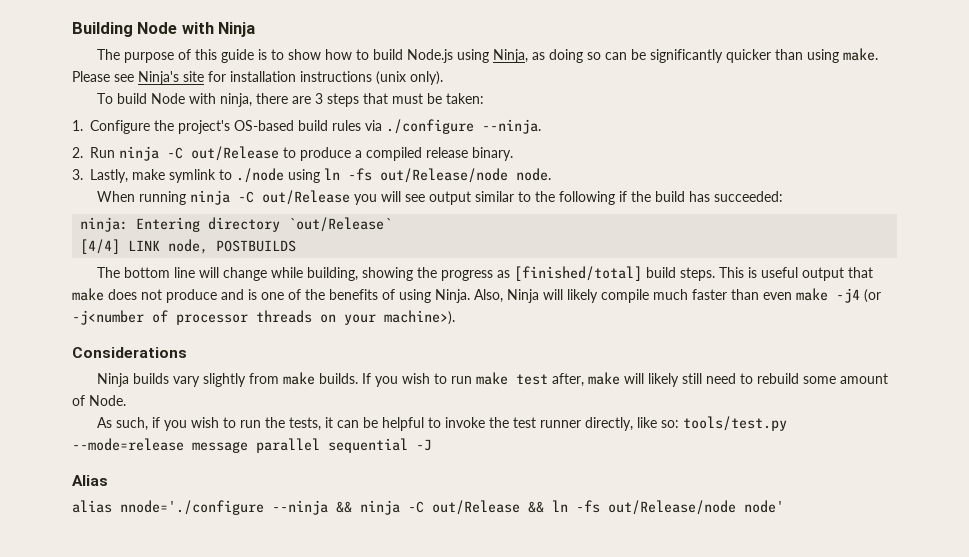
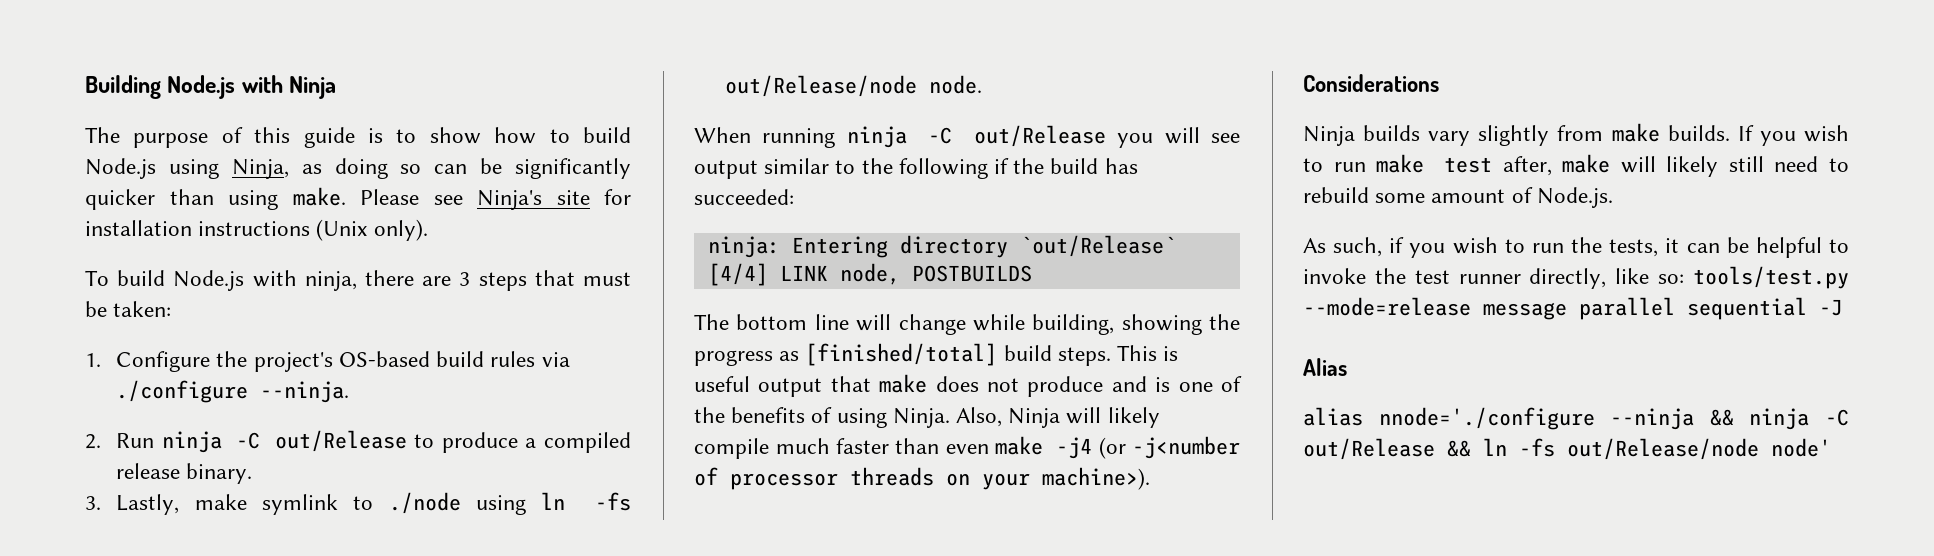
- Building Node with Ninja
+ Building Node.js with Ninja
- Please see Ninja's site for installation instructions (unix only).
+ Please see Ninja's site for installation instructions (Unix only).
- To build Node with ninja, there are 3 steps that must be taken:
+ To build Node.js with ninja, there are 3 steps that must be taken:
- If you wish to run make test after, make will likely still need to rebuild some amount of Node.
+ If you wish to run make test after, make will likely still need to rebuild some amount of Node.js.

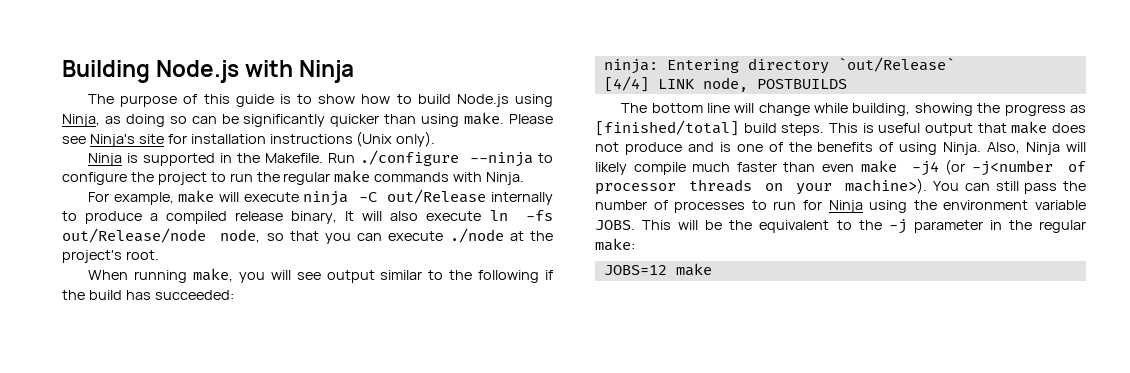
- To build Node.js with ninja, there are 3 steps that must be taken:
- 1. Configure the project's OS-based build rules via ./configure --ninja.
- 2. Run ninja -C out/Release to produce a compiled release binary.
- 3. Lastly, make symlink to ./node using ln -fs out/Release/node node.
+ Ninja is supported in the Makefile. Run ./configure --ninja to configure the project to run the regular make commands with Ninja.
+ For example, make will execute ninja -C out/Release internally to produce a compiled release binary, It will also execute ln -fs out/Release/node node, so that you can execute ./node at the project's root.
- When running ninja -C out/Release you will see output similar to the following if the build has succeeded:
+ When running make, you will see output similar to the following if the build has succeeded:
- Also, Ninja will likely compile much faster than even make -j4 (or -j<number of processor threads on your machine>).
- Considerations
- Ninja builds vary slightly from make builds. If you wish to run make test after, make will likely still need to rebuild some amount of Node.js.
- As such, if you wish to run the tests, it can be helpful to invoke the test runner directly, like so: tools/test.py --mode=release message parallel sequential -J
- Alias
- alias nnode='./configure --ninja && ninja -C out/Release && ln -fs out/Release/node node'
+ Also, Ninja will likely compile much faster than even make -j4 (or -j<number of processor threads on your machine>). You can still pass the number of processes to run for Ninja using the environment variable JOBS. This will be the equivalent to the -j parameter in the regular make:
+ JOBS=12 make

